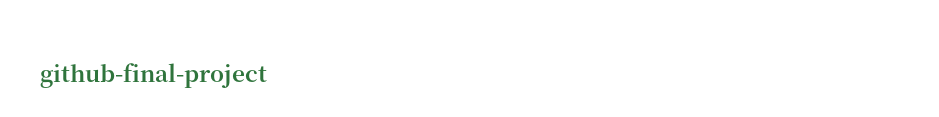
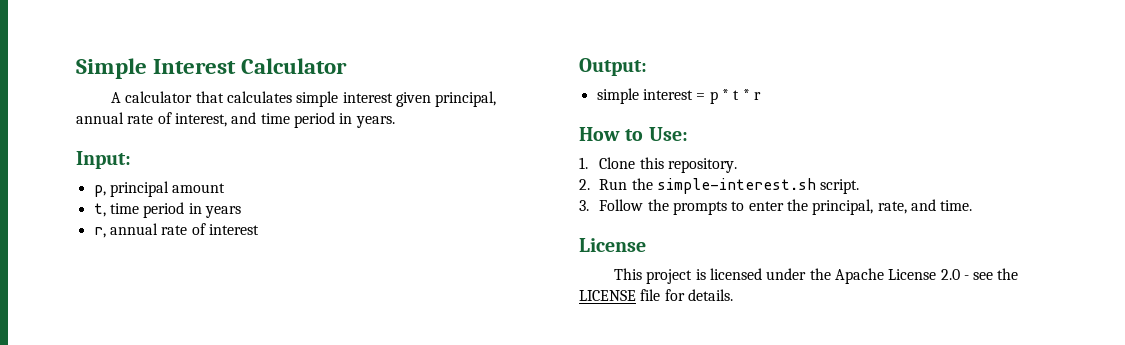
- github-final-project
+ Simple Interest Calculator
+ A calculator that calculates simple interest given principal, annual rate of interest, and time period in years.
+ Input:
+ p, principal amount
+ t, time period in years
+ r, annual rate of interest
+ Output:
+ simple interest = p * t * r
+ How to Use:
+ 1. Clone this repository.
+ 2. Run the simple-interest.sh script.
+ 3. Follow the prompts to enter the principal, rate, and time.
+ License
+ This project is licensed under the Apache License 2.0 - see the LICENSE file for details.

